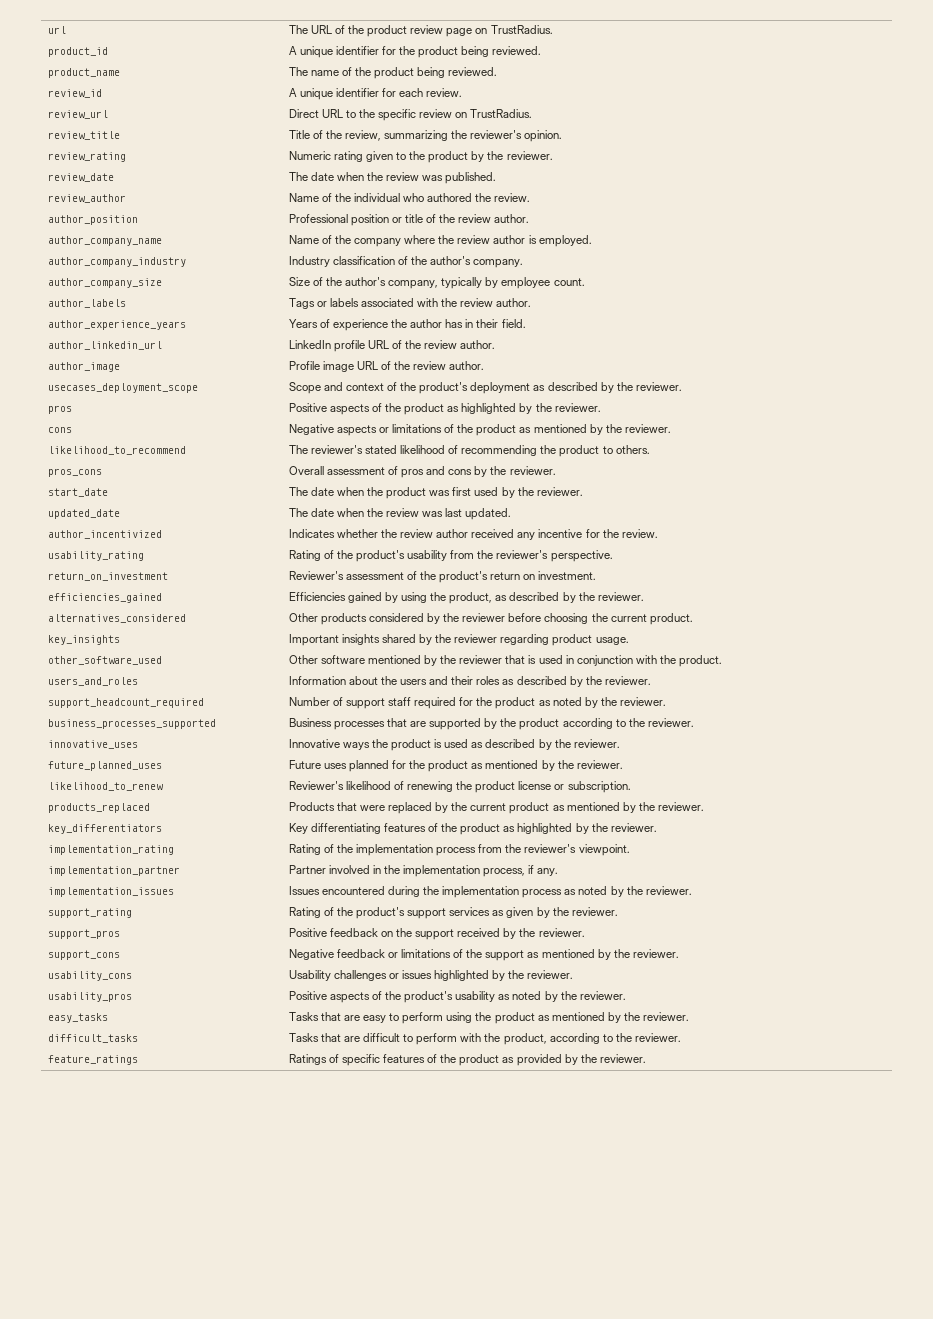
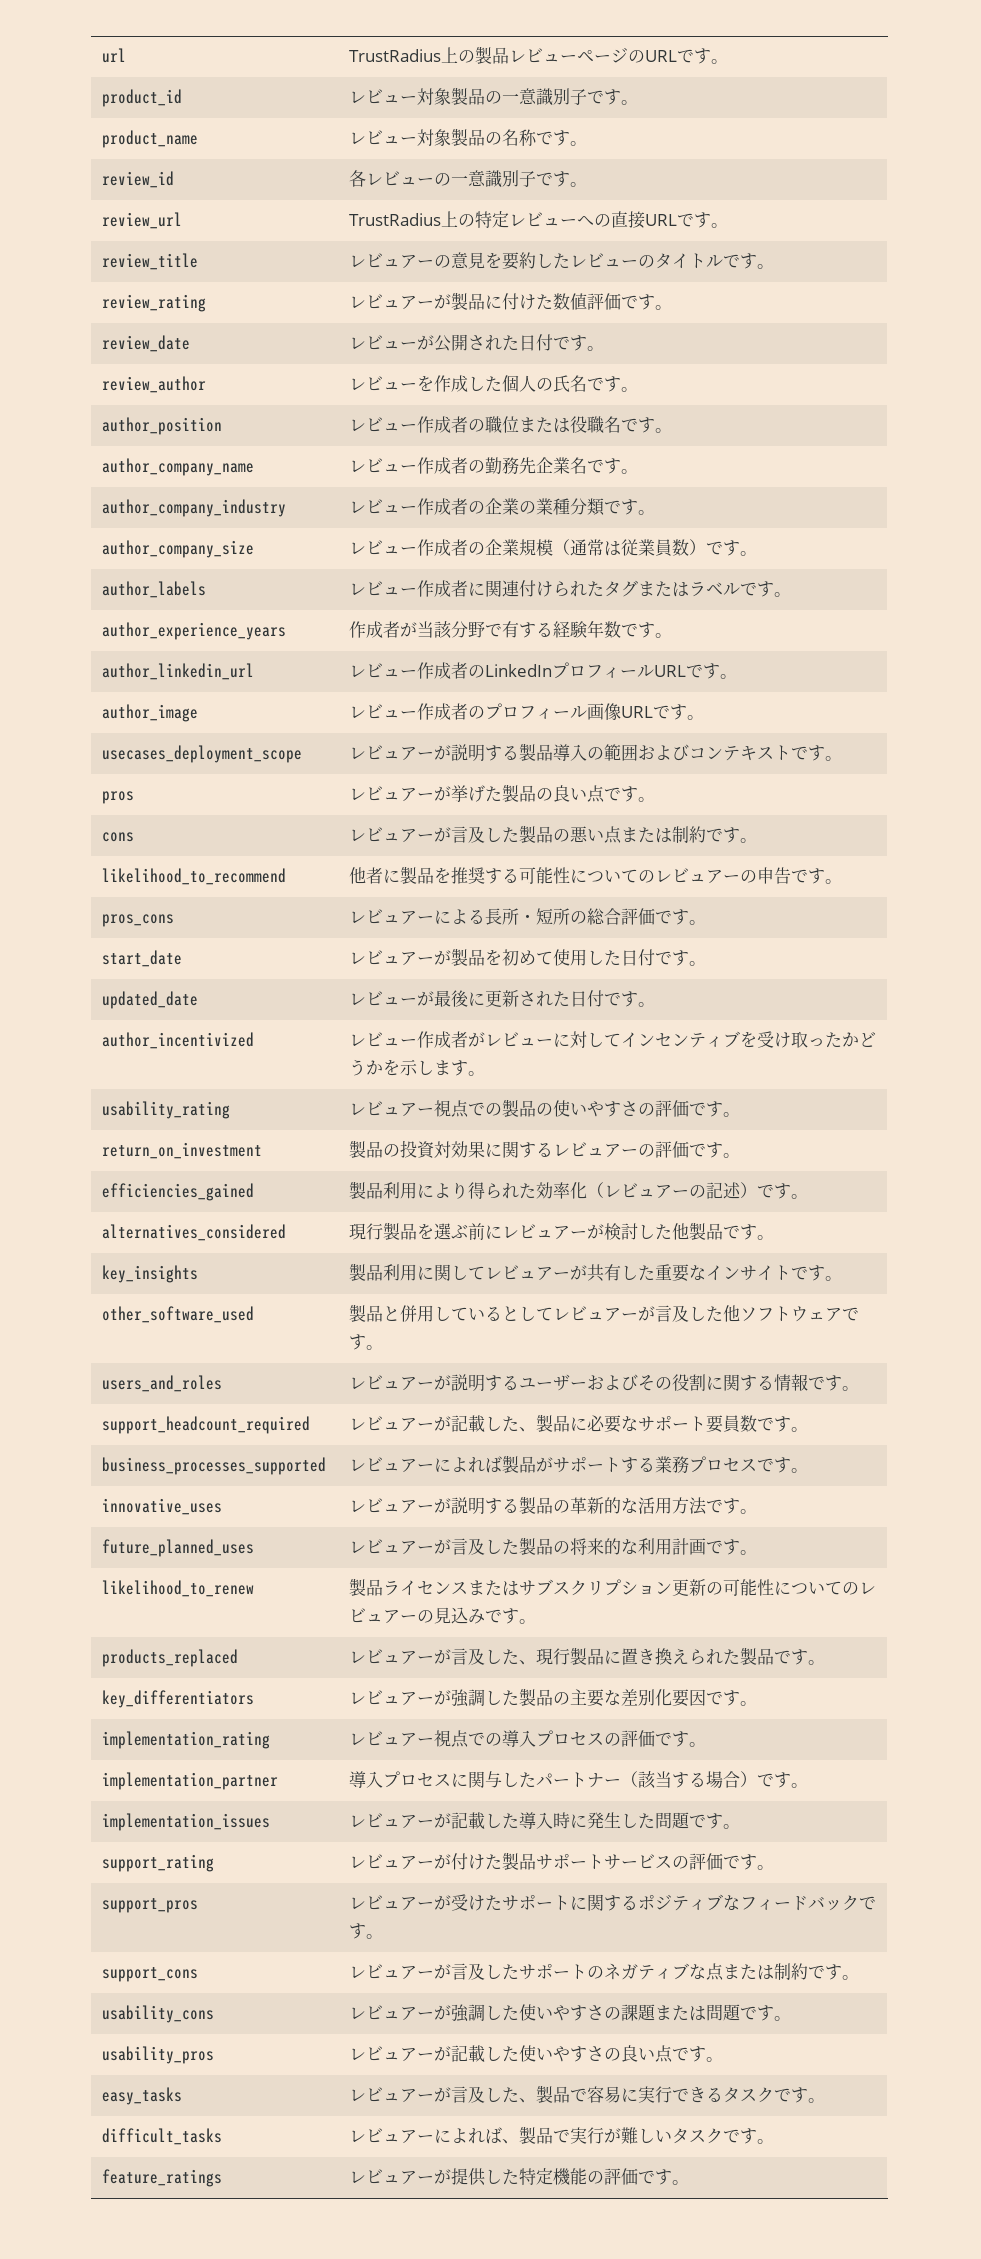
- url | The URL of the product review page on TrustRadius.
- product_id | A unique identifier for the product being reviewed.
- product_name | The name of the product being reviewed.
- review_id | A unique identifier for each review.
- review_url | Direct URL to the specific review on TrustRadius.
- review_title | Title of the review, summarizing the reviewer's opinion.
- review_rating | Numeric rating given to the product by the reviewer.
- review_date | The date when the review was published.
- review_author | Name of the individual who authored the review.
- author_position | Professional position or title of the review author.
- author_company_name | Name of the company where the review author is employed.
- author_company_industry | Industry classification of the author's company.
- author_company_size | Size of the author's company, typically by employee count.
- author_labels | Tags or labels associated with the review author.
- author_experience_years | Years of experience the author has in their field.
- author_linkedin_url | LinkedIn profile URL of the review author.
- author_image | Profile image URL of the review author.
- usecases_deployment_scope | Scope and context of the product's deployment as described by the reviewer.
- pros | Positive aspects of the product as highlighted by the reviewer.
- cons | Negative aspects or limitations of the product as mentioned by the reviewer.
- likelihood_to_recommend | The reviewer's stated likelihood of recommending the product to others.
- pros_cons | Overall assessment of pros and cons by the reviewer.
- start_date | The date when the product was first used by the reviewer.
- updated_date | The date when the review was last updated.
- author_incentivized | Indicates whether the review author received any incentive for the review.
- usability_rating | Rating of the product's usability from the reviewer's perspective.
- return_on_investment | Reviewer's assessment of the product's return on investment.
- efficiencies_gained | Efficiencies gained by using the product, as described by the reviewer.
- alternatives_considered | Other products considered by the reviewer before choosing the current product.
- key_insights | Important insights shared by the reviewer regarding product usage.
- other_software_used | Other software mentioned by the reviewer that is used in conjunction with the product.
- users_and_roles | Information about the users and their roles as described by the reviewer.
- support_headcount_required | Number of support staff required for the product as noted by the reviewer.
- business_processes_supported | Business processes that are supported by the product according to the reviewer.
- innovative_uses | Innovative ways the product is used as described by the reviewer.
- future_planned_uses | Future uses planned for the product as mentioned by the reviewer.
- likelihood_to_renew | Reviewer's likelihood of renewing the product license or subscription.
- products_replaced | Products that were replaced by the current product as mentioned by the reviewer.
- key_differentiators | Key differentiating features of the product as highlighted by the reviewer.
- implementation_rating | Rating of the implementation process from the reviewer's viewpoint.
- implementation_partner | Partner involved in the implementation process, if any.
- implementation_issues | Issues encountered during the implementation process as noted by the reviewer.
- support_rating | Rating of the product's support services as given by the reviewer.
- support_pros | Positive feedback on the support received by the reviewer.
- support_cons | Negative feedback or limitations of the support as mentioned by the reviewer.
- usability_cons | Usability challenges or issues highlighted by the reviewer.
- usability_pros | Positive aspects of the product's usability as noted by the reviewer.
- easy_tasks | Tasks that are easy to perform using the product as mentioned by the reviewer.
- difficult_tasks | Tasks that are difficult to perform with the product, according to the reviewer.
- feature_ratings | Ratings of specific features of the product as provided by the reviewer.
+ url | TrustRadius上の製品レビューページのURLです。
+ product_id | レビュー対象製品の一意識別子です。
+ product_name | レビュー対象製品の名称です。
+ review_id | 各レビューの一意識別子です。
+ review_url | TrustRadius上の特定レビューへの直接URLです。
+ review_title | レビュアーの意見を要約したレビューのタイトルです。
+ review_rating | レビュアーが製品に付けた数値評価です。
+ review_date | レビューが公開された日付です。
+ review_author | レビューを作成した個人の氏名です。
+ author_position | レビュー作成者の職位または役職名です。
+ author_company_name | レビュー作成者の勤務先企業名です。
+ author_company_industry | レビュー作成者の企業の業種分類です。
+ author_company_size | レビュー作成者の企業規模（通常は従業員数）です。
+ author_labels | レビュー作成者に関連付けられたタグまたはラベルです。
+ author_experience_years | 作成者が当該分野で有する経験年数です。
+ author_linkedin_url | レビュー作成者のLinkedInプロフィールURLです。
+ author_image | レビュー作成者のプロフィール画像URLです。
+ usecases_deployment_scope | レビュアーが説明する製品導入の範囲およびコンテキストです。
+ pros | レビュアーが挙げた製品の良い点です。
+ cons | レビュアーが言及した製品の悪い点または制約です。
+ likelihood_to_recommend | 他者に製品を推奨する可能性についてのレビュアーの申告です。
+ pros_cons | レビュアーによる長所・短所の総合評価です。
+ start_date | レビュアーが製品を初めて使用した日付です。
+ updated_date | レビューが最後に更新された日付です。
+ author_incentivized | レビュー作成者がレビューに対してインセンティブを受け取ったかどうかを示します。
+ usability_rating | レビュアー視点での製品の使いやすさの評価です。
+ return_on_investment | 製品の投資対効果に関するレビュアーの評価です。
+ efficiencies_gained | 製品利用により得られた効率化（レビュアーの記述）です。
+ alternatives_considered | 現行製品を選ぶ前にレビュアーが検討した他製品です。
+ key_insights | 製品利用に関してレビュアーが共有した重要なインサイトです。
+ other_software_used | 製品と併用しているとしてレビュアーが言及した他ソフトウェアです。
+ users_and_roles | レビュアーが説明するユーザーおよびその役割に関する情報です。
+ support_headcount_required | レビュアーが記載した、製品に必要なサポート要員数です。
+ business_processes_supported | レビュアーによれば製品がサポートする業務プロセスです。
+ innovative_uses | レビュアーが説明する製品の革新的な活用方法です。
+ future_planned_uses | レビュアーが言及した製品の将来的な利用計画です。
+ likelihood_to_renew | 製品ライセンスまたはサブスクリプション更新の可能性についてのレビュアーの見込みです。
+ products_replaced | レビュアーが言及した、現行製品に置き換えられた製品です。
+ key_differentiators | レビュアーが強調した製品の主要な差別化要因です。
+ implementation_rating | レビュアー視点での導入プロセスの評価です。
+ implementation_partner | 導入プロセスに関与したパートナー（該当する場合）です。
+ implementation_issues | レビュアーが記載した導入時に発生した問題です。
+ support_rating | レビュアーが付けた製品サポートサービスの評価です。
+ support_pros | レビュアーが受けたサポートに関するポジティブなフィードバックです。
+ support_cons | レビュアーが言及したサポートのネガティブな点または制約です。
+ usability_cons | レビュアーが強調した使いやすさの課題または問題です。
+ usability_pros | レビュアーが記載した使いやすさの良い点です。
+ easy_tasks | レビュアーが言及した、製品で容易に実行できるタスクです。
+ difficult_tasks | レビュアーによれば、製品で実行が難しいタスクです。
+ feature_ratings | レビュアーが提供した特定機能の評価です。

